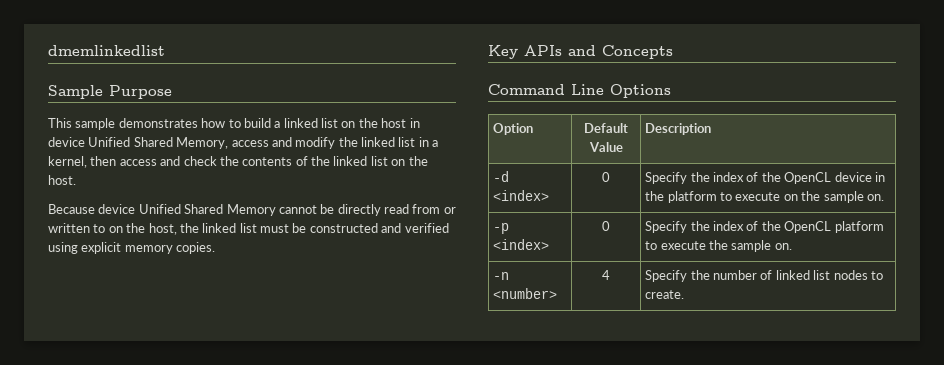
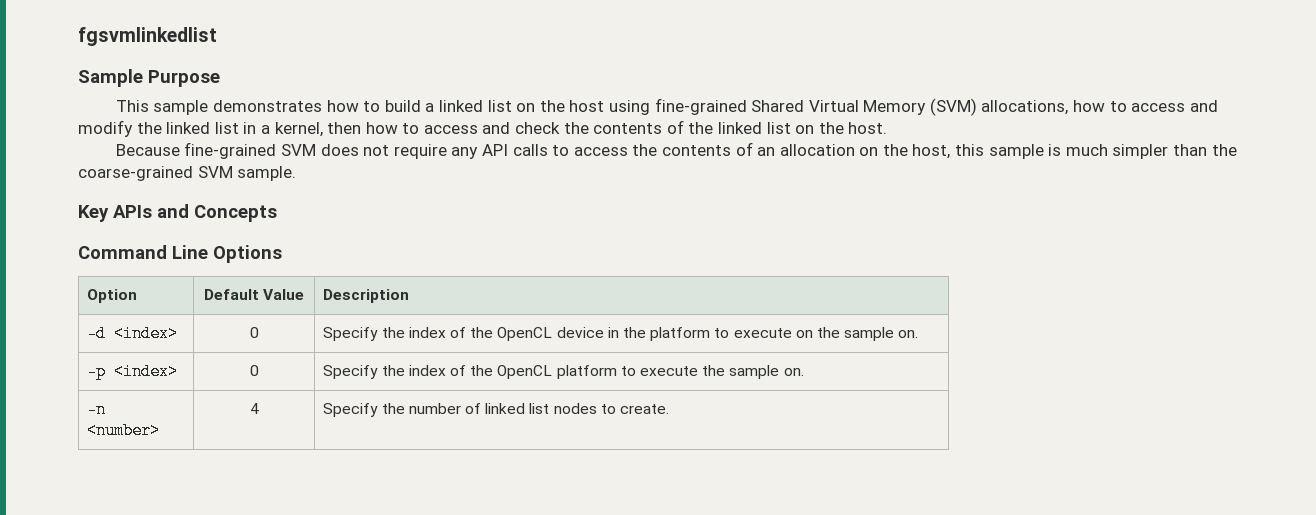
- dmemlinkedlist
+ fgsvmlinkedlist
- This sample demonstrates how to build a linked list on the host in device Unified Shared Memory, access and modify the linked list in a kernel, then access and check the contents of the linked list on the host.
+ This sample demonstrates how to build a linked list on the host using fine-grained Shared Virtual Memory (SVM) allocations, how to access and modify the linked list in a kernel, then how to access and check the contents of the linked list on the host.
- Because device Unified Shared Memory cannot be directly read from or written to on the host, the linked list must be constructed and verified using explicit memory copies.
+ Because fine-grained SVM does not require any API calls to access the contents of an allocation on the host, this sample is much simpler than the coarse-grained SVM sample.

